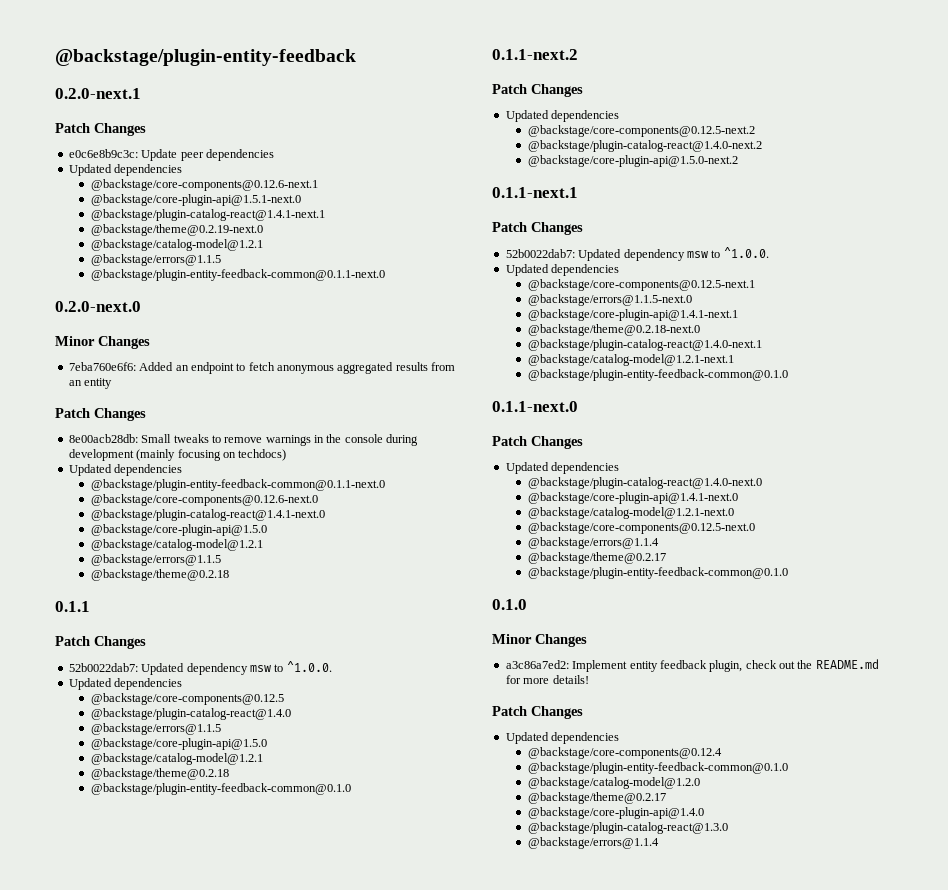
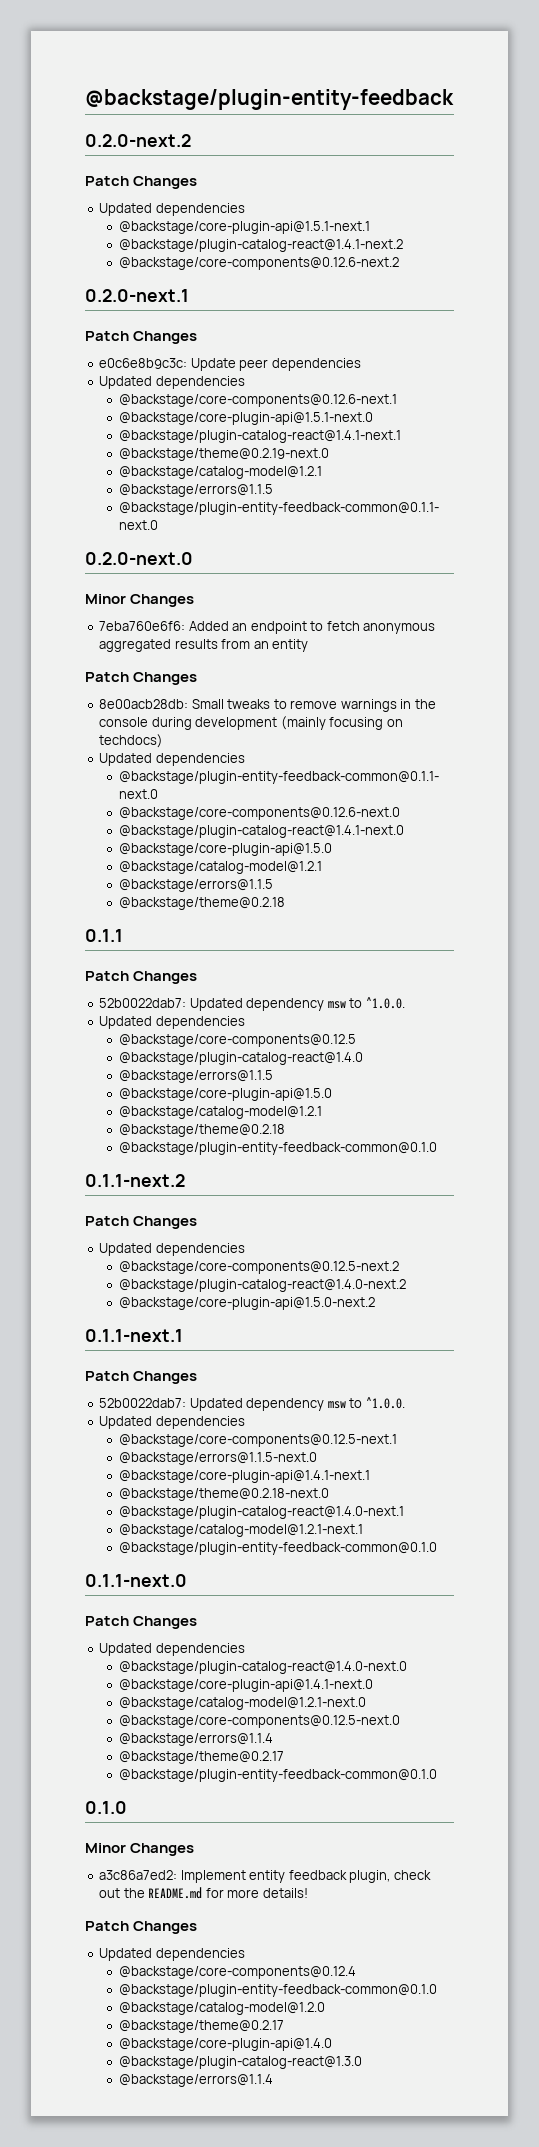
+ 0.2.0-next.2
+ Patch Changes
+ Updated dependencies
+ @backstage/core-plugin-api@1.5.1-next.1
+ @backstage/plugin-catalog-react@1.4.1-next.2
+ @backstage/core-components@0.12.6-next.2

